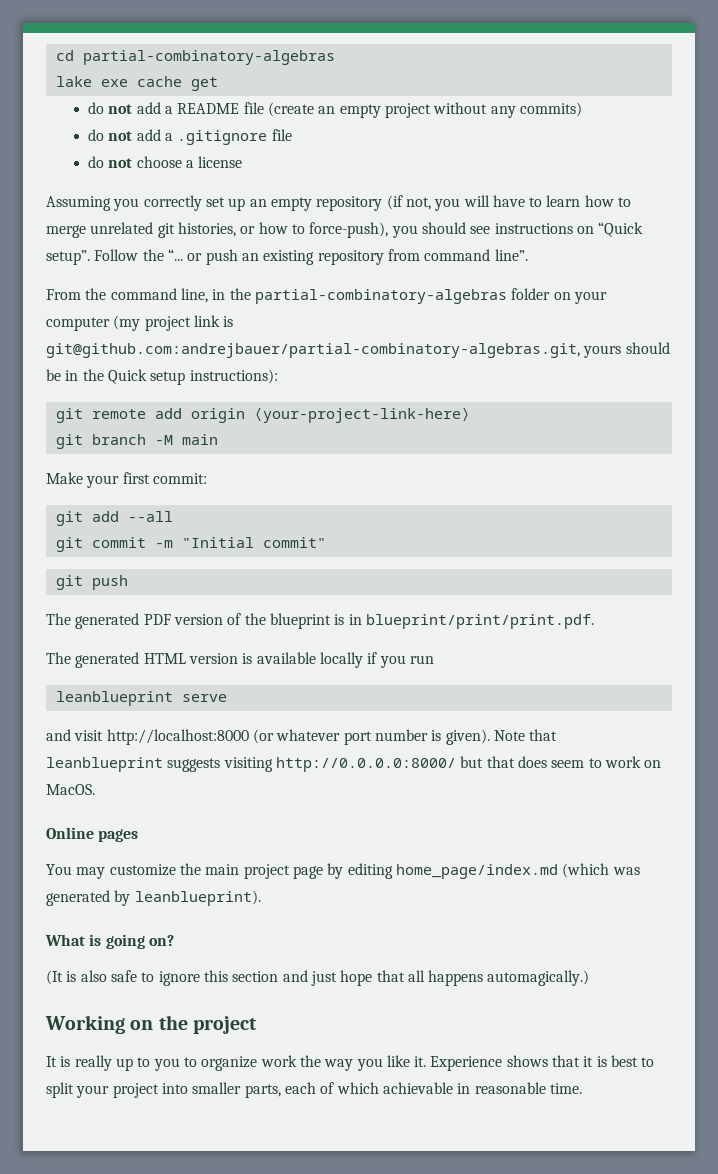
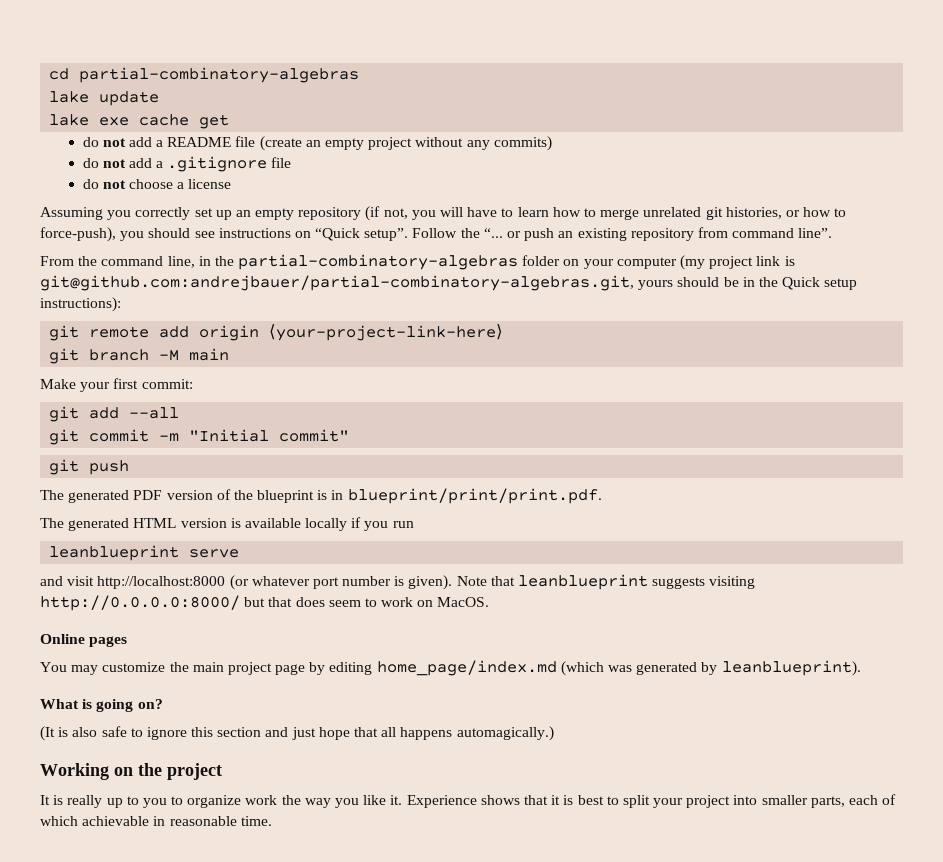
+ lake update

